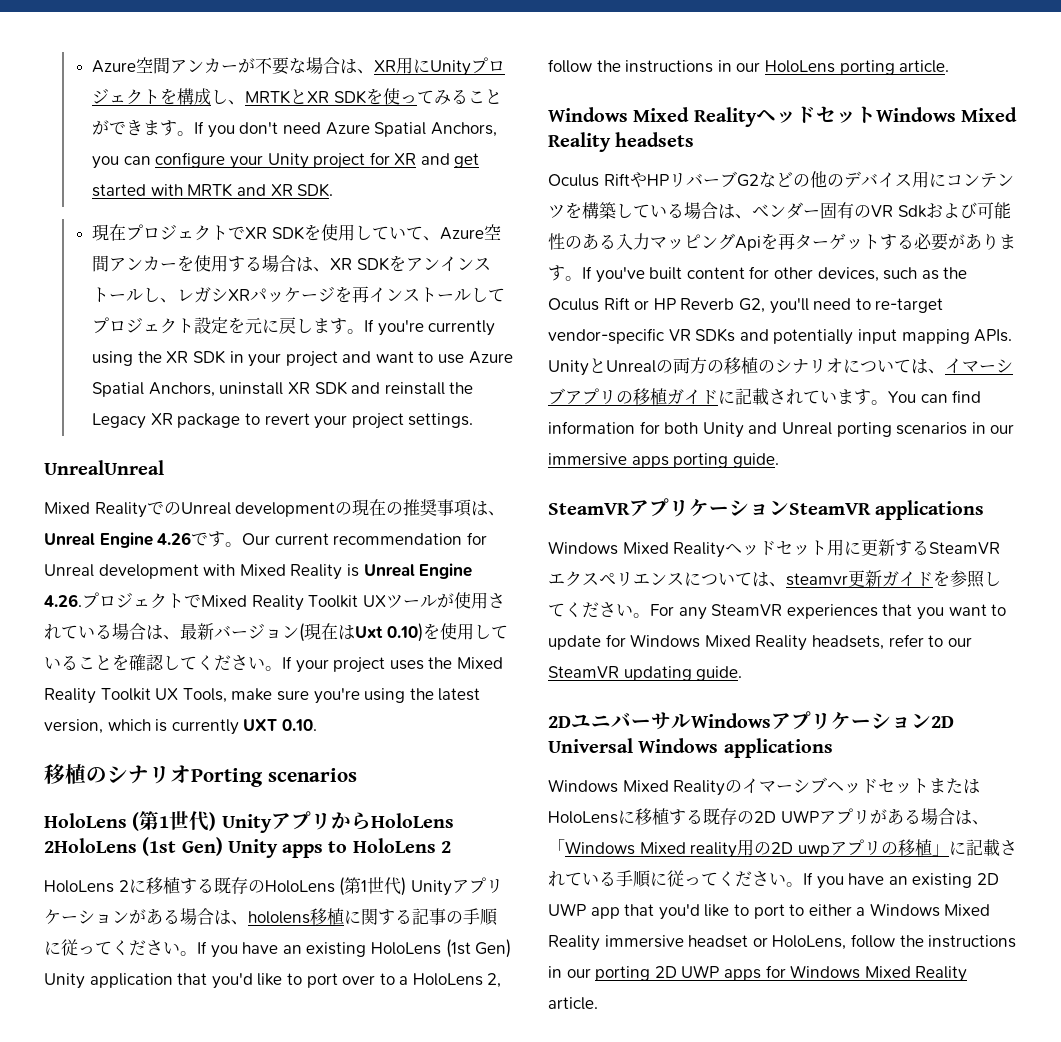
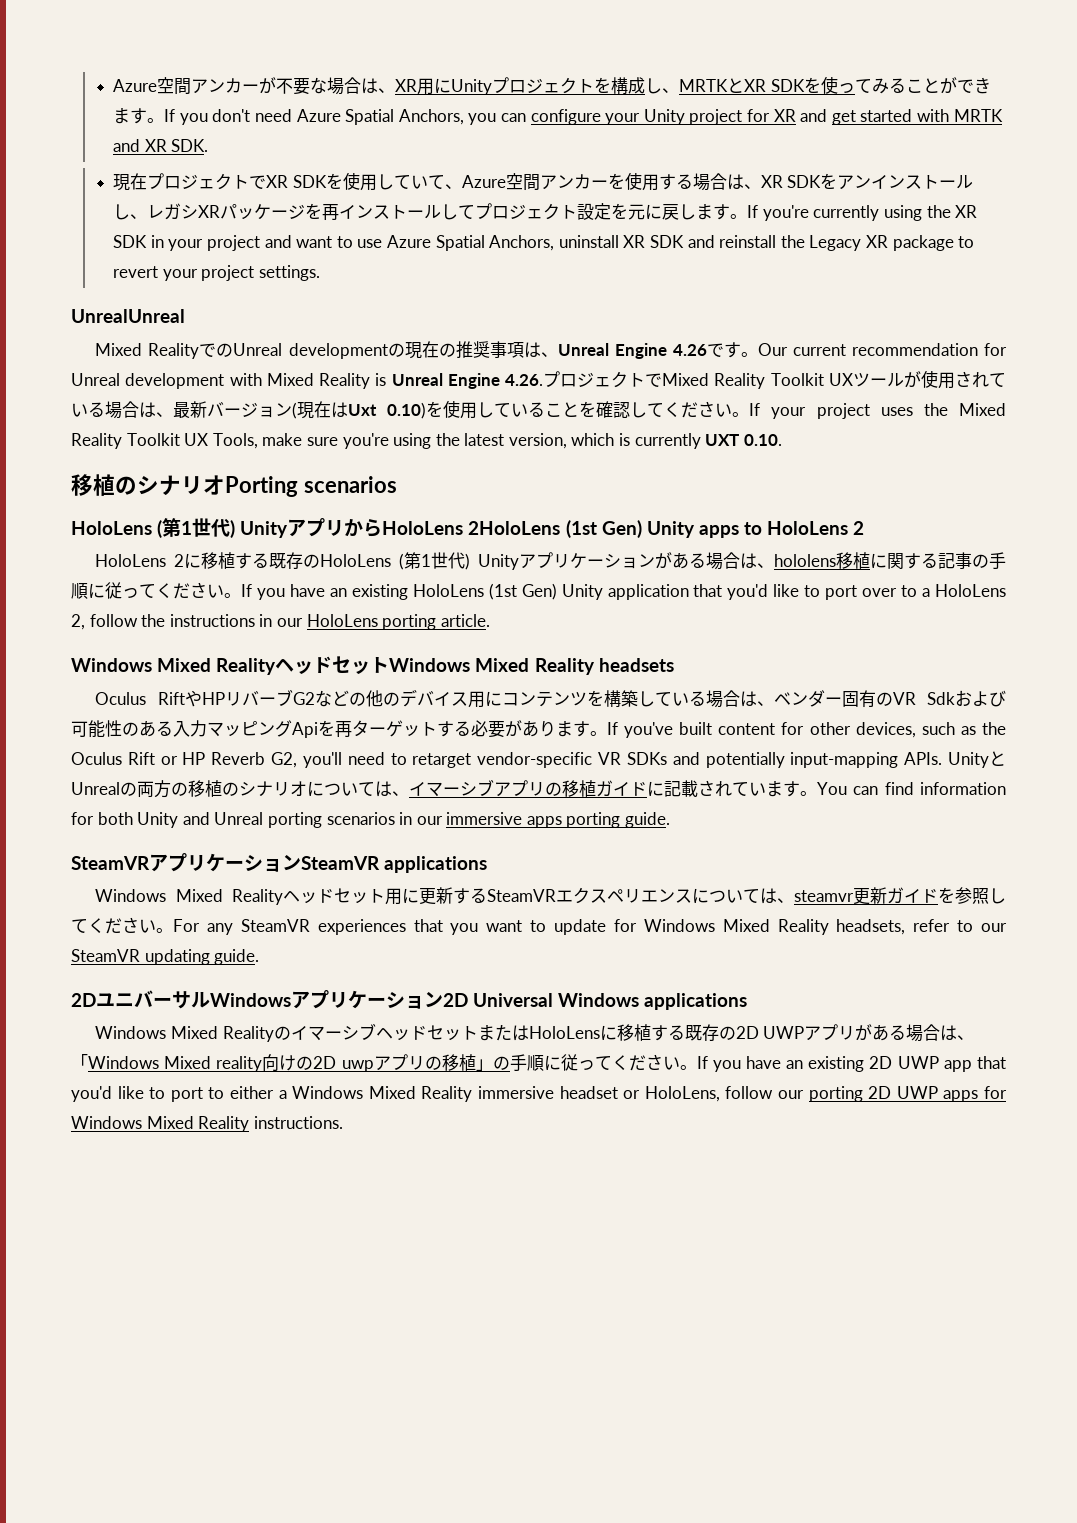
- If you've built content for other devices, such as the Oculus Rift or HP Reverb G2, you'll need to re-target vendor-specific VR SDKs and potentially input mapping APIs.
+ If you've built content for other devices, such as the Oculus Rift or HP Reverb G2, you'll need to retarget vendor-specific VR SDKs and potentially input-mapping APIs.
- Windows Mixed RealityのイマーシブヘッドセットまたはHoloLensに移植する既存の2D UWPアプリがある場合は、「Windows Mixed reality用の2D uwpアプリの移植」に記載されている手順に従ってください。
+ Windows Mixed RealityのイマーシブヘッドセットまたはHoloLensに移植する既存の2D UWPアプリがある場合は、「Windows Mixed reality向けの2D uwpアプリの移植」の手順に従ってください。
- If you have an existing 2D UWP app that you'd like to port to either a Windows Mixed Reality immersive headset or HoloLens, follow the instructions in our porting 2D UWP apps for Windows Mixed Reality article.
+ If you have an existing 2D UWP app that you'd like to port to either a Windows Mixed Reality immersive headset or HoloLens, follow our porting 2D UWP apps for Windows Mixed Reality instructions.

